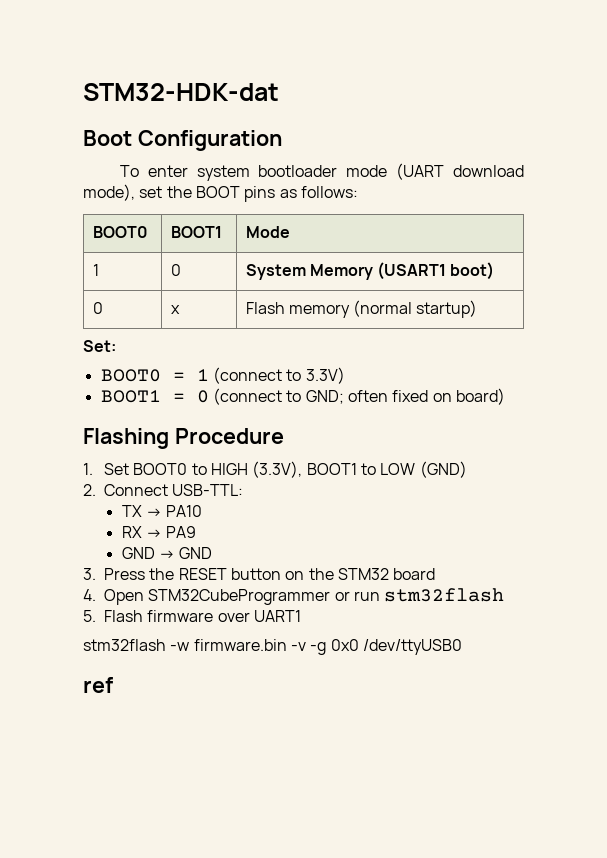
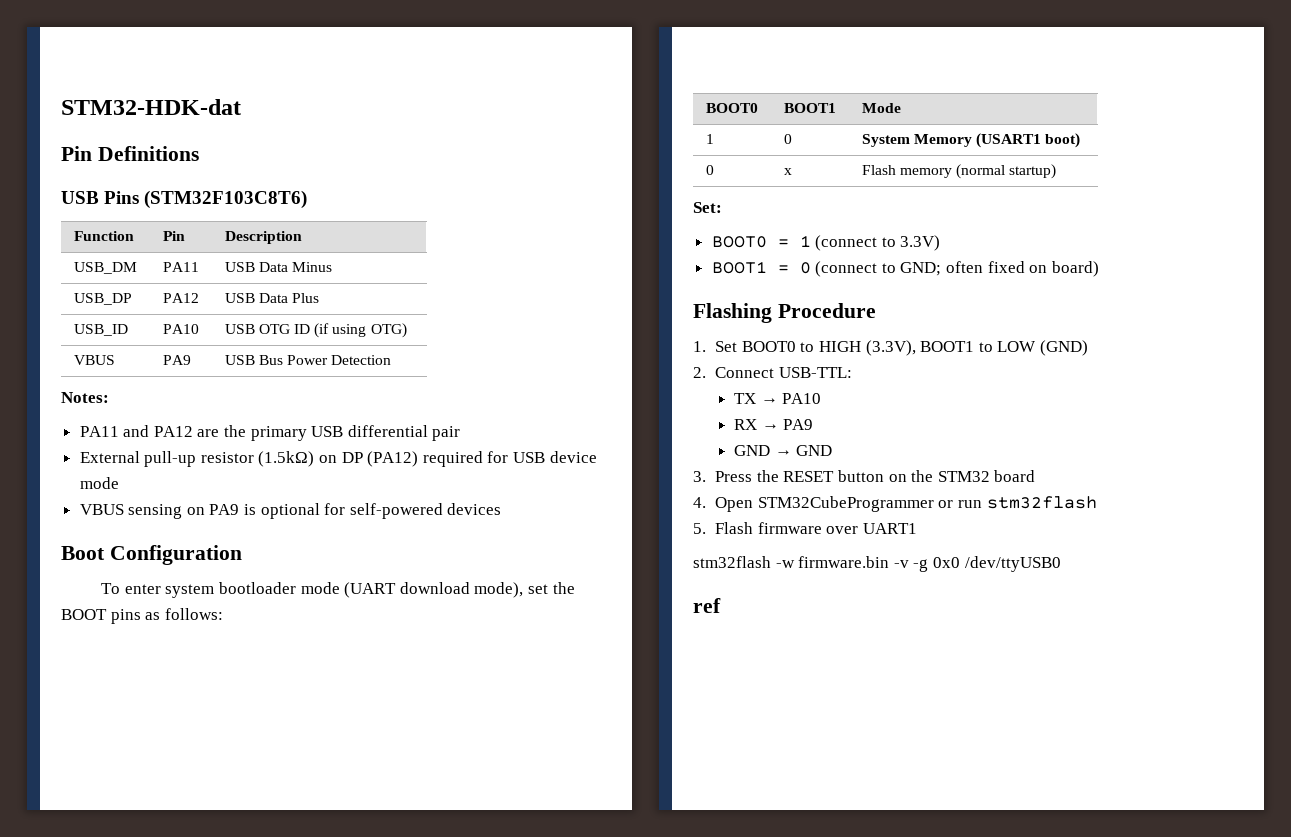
+ Pin Definitions
+ USB Pins (STM32F103C8T6)
+ Function | Pin | Description
+ USB_DM | PA11 | USB Data Minus
+ USB_DP | PA12 | USB Data Plus
+ USB_ID | PA10 | USB OTG ID (if using OTG)
+ VBUS | PA9 | USB Bus Power Detection
+ Notes:
+ PA11 and PA12 are the primary USB differential pair
+ External pull-up resistor (1.5kΩ) on DP (PA12) required for USB device mode
+ VBUS sensing on PA9 is optional for self-powered devices

